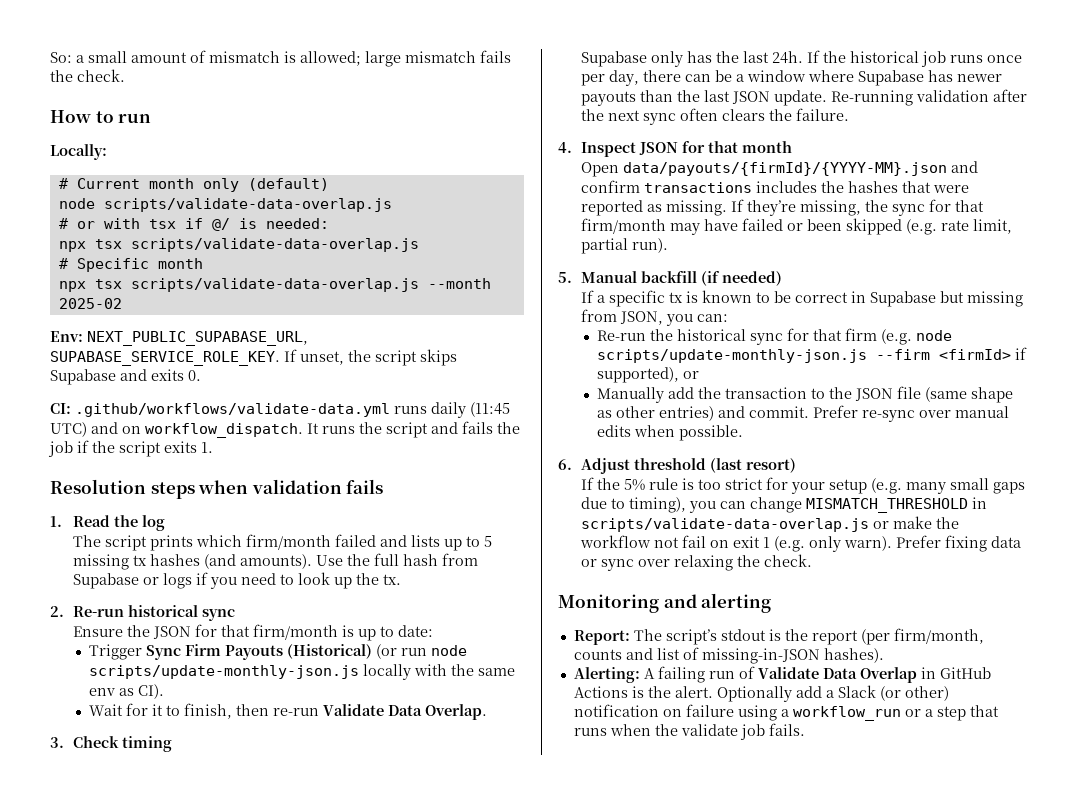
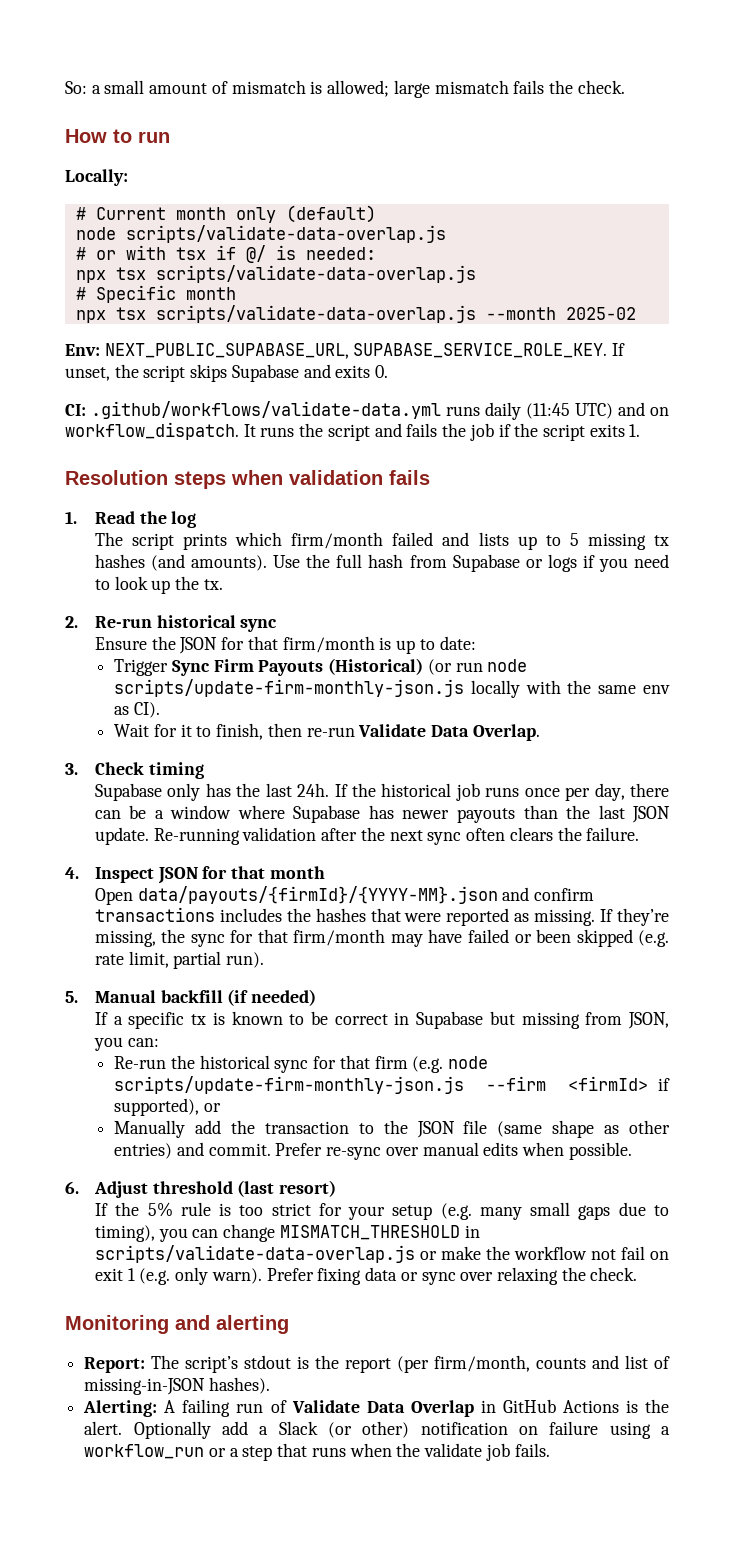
- Trigger Sync Firm Payouts (Historical) (or run node scripts/update-monthly-json.js locally with the same env as CI).
+ Trigger Sync Firm Payouts (Historical) (or run node scripts/update-firm-monthly-json.js locally with the same env as CI).
- Re-run the historical sync for that firm (e.g. node scripts/update-monthly-json.js --firm <firmId> if supported), or
+ Re-run the historical sync for that firm (e.g. node scripts/update-firm-monthly-json.js --firm <firmId> if supported), or

